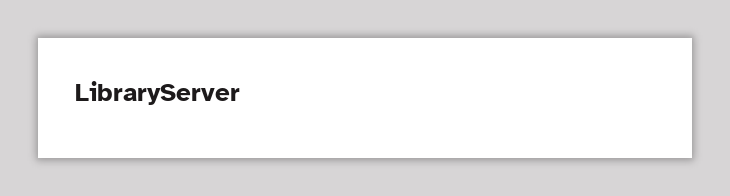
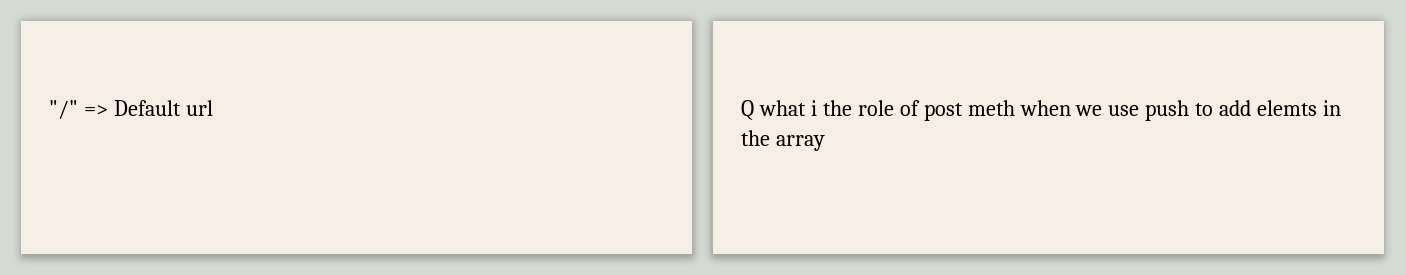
- LibraryServer
+ "/" => Default url
+ Q what i the role of post meth when we use push to add elemts in the array

